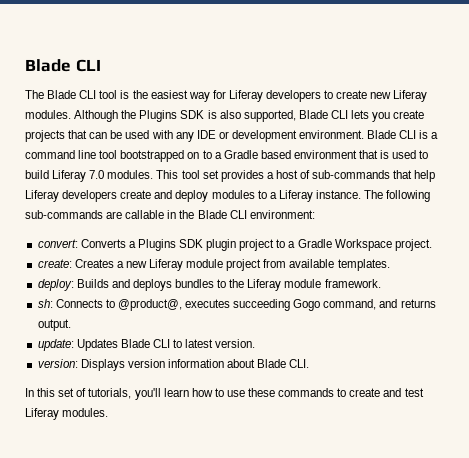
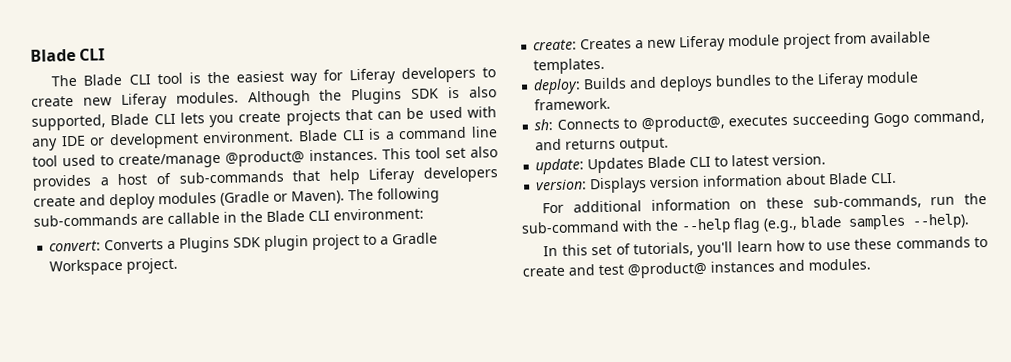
- Blade CLI is a command line tool bootstrapped on to a Gradle based environment that is used to build Liferay 7.0 modules.
+ Blade CLI is a command line tool used to create/manage @product@ instances.
- This tool set provides a host of sub-commands that help Liferay developers create and deploy modules to a Liferay instance.
+ This tool set also provides a host of sub-commands that help Liferay developers create and deploy modules (Gradle or Maven).
+ For additional information on these sub-commands, run the sub-command with the --help flag (e.g., blade samples --help).
- In this set of tutorials, you'll learn how to use these commands to create and test Liferay modules.
+ In this set of tutorials, you'll learn how to use these commands to create and test @product@ instances and modules.

